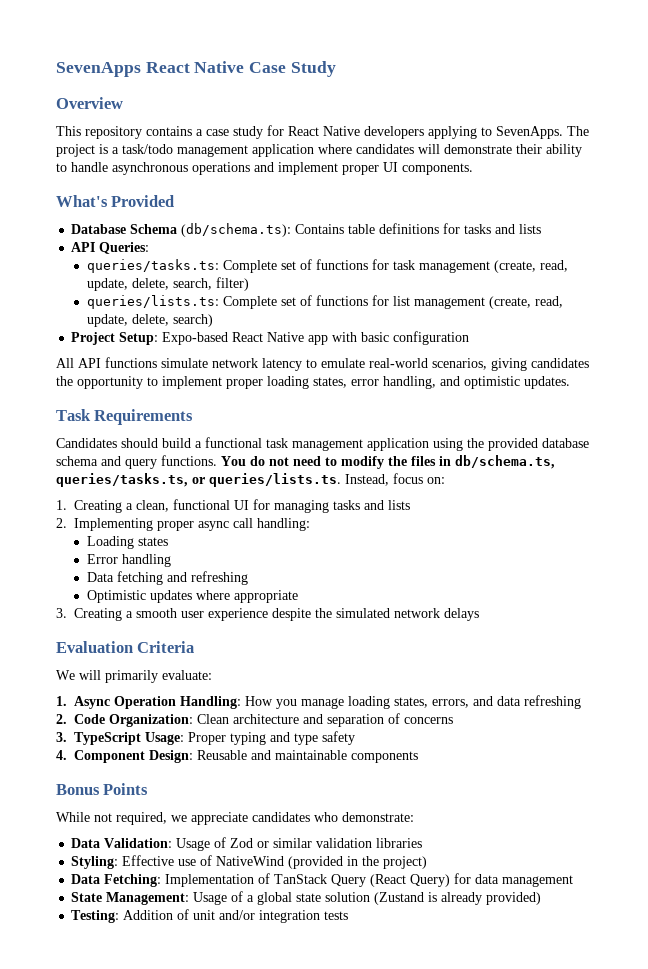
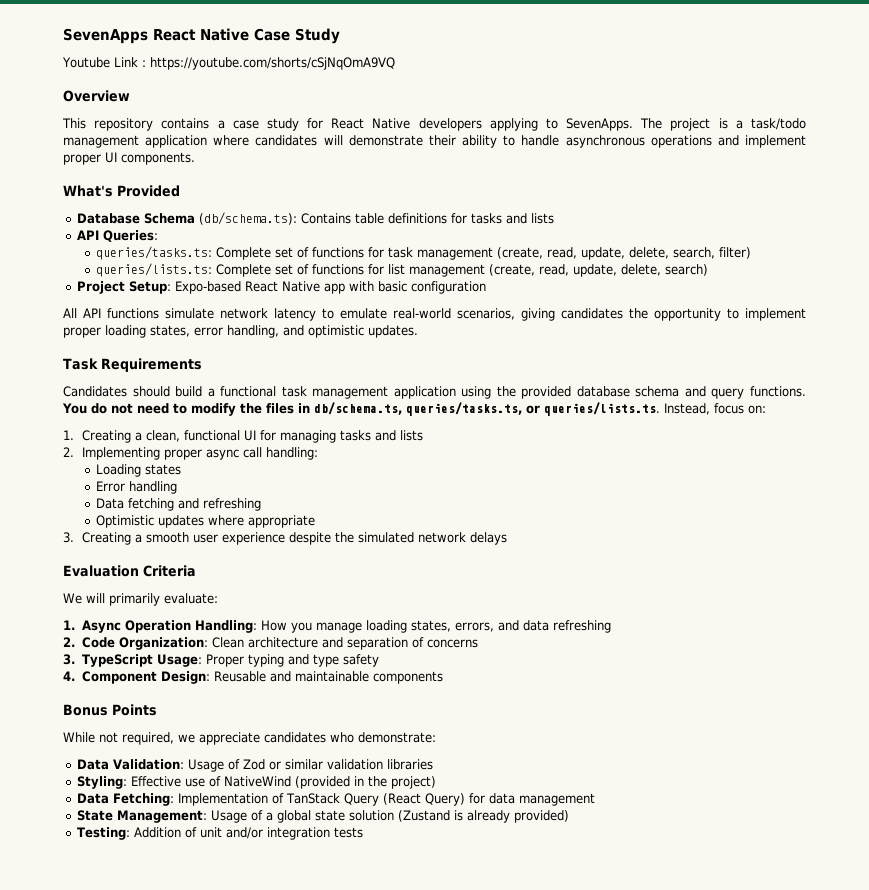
+ Youtube Link : https://youtube.com/shorts/cSjNqOmA9VQ

